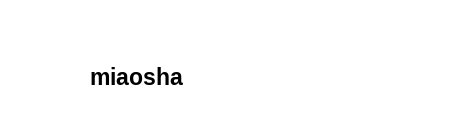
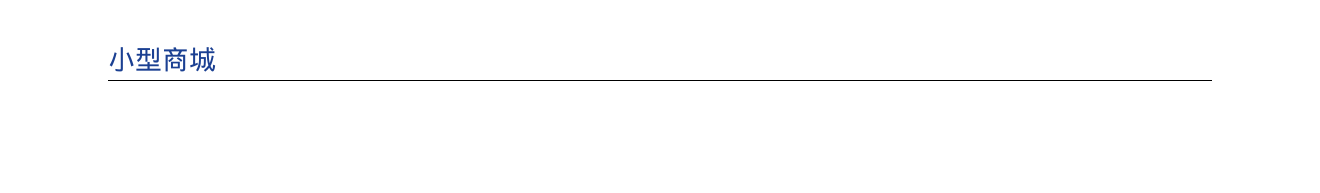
- miaosha
+ 小型商城

